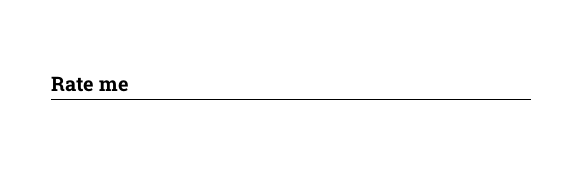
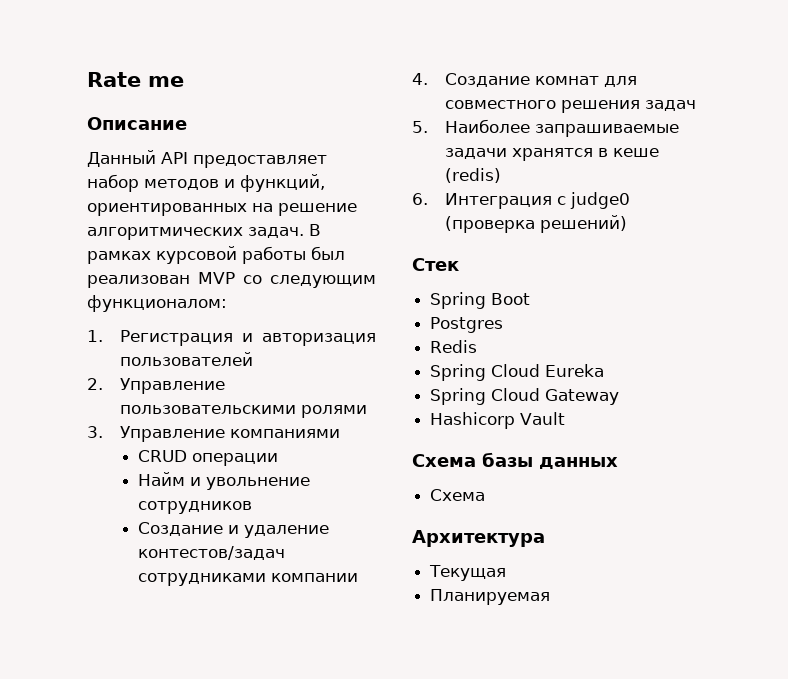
+ Описание
+ Данный API предоставляет набор методов и функций, ориентированных на решение алгоритмических задач. В рамках курсовой работы был реализован MVP со следующим функционалом:
+ 1. Регистрация и авторизация пользователей
+ 2. Управление пользовательскими ролями
+ 3. Управление компаниями
+ CRUD операции
+ Найм и увольнение сотрудников
+ Создание и удаление контестов/задач сотрудниками компании
+ 4. Создание комнат для совместного решения задач
+ 5. Наиболее запрашиваемые задачи хранятся в кеше (redis)
+ 6. Интеграция с judge0 (проверка решений)
+ Стек
+ Spring Boot
+ Postgres
+ Redis
+ Spring Cloud Eureka
+ Spring Cloud Gateway
+ Hashicorp Vault
+ Схема базы данных
+ Схема
+ Архитектура
+ Текущая
+ Планируемая

